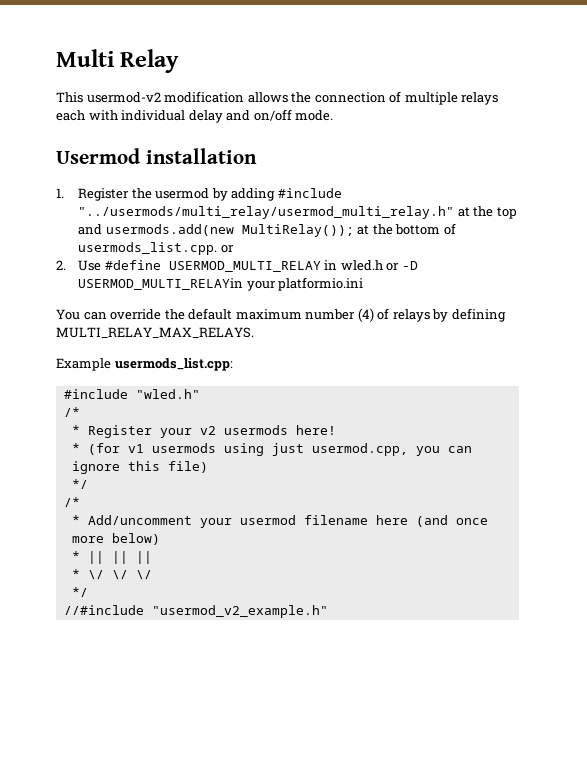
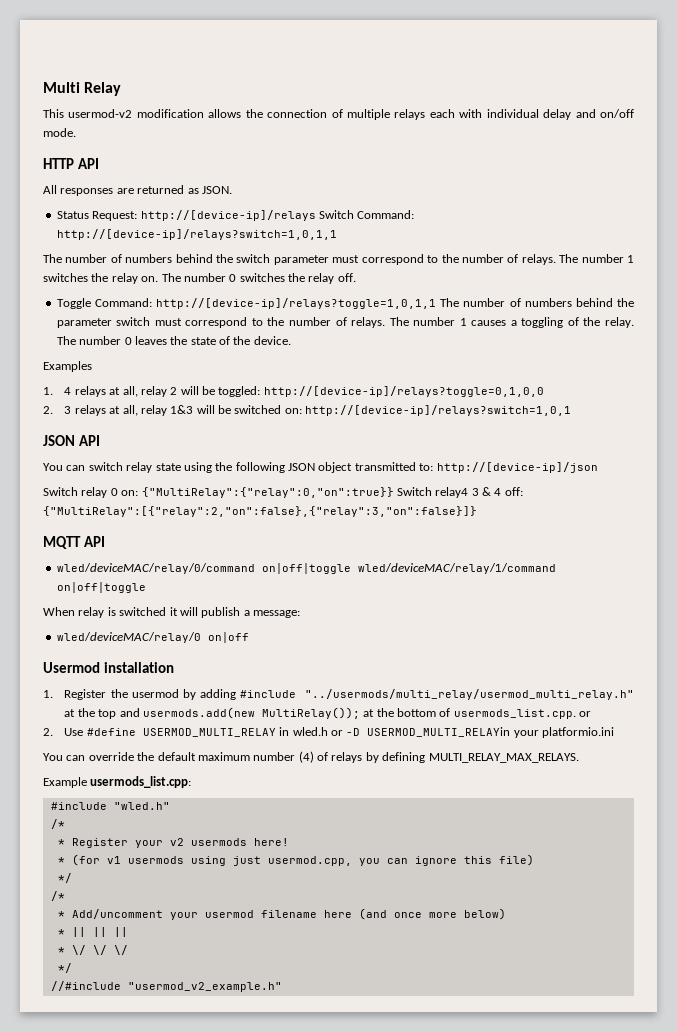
+ HTTP API
+ All responses are returned as JSON.
+ Status Request: http://[device-ip]/relays Switch Command: http://[device-ip]/relays?switch=1,0,1,1
+ The number of numbers behind the switch parameter must correspond to the number of relays. The number 1 switches the relay on. The number 0 switches the relay off.
+ Toggle Command: http://[device-ip]/relays?toggle=1,0,1,1 The number of numbers behind the parameter switch must correspond to the number of relays. The number 1 causes a toggling of the relay. The number 0 leaves the state of the device.
+ Examples
+ 1. 4 relays at all, relay 2 will be toggled: http://[device-ip]/relays?toggle=0,1,0,0
+ 2. 3 relays at all, relay 1&3 will be switched on: http://[device-ip]/relays?switch=1,0,1
+ JSON API
+ You can switch relay state using the following JSON object transmitted to: http://[device-ip]/json
+ Switch relay 0 on: {"MultiRelay":{"relay":0,"on":true}} Switch relay4 3 & 4 off: {"MultiRelay":[{"relay":2,"on":false},{"relay":3,"on":false}]}
+ MQTT API
+ wled/deviceMAC/relay/0/command on|off|toggle wled/deviceMAC/relay/1/command on|off|toggle
+ When relay is switched it will publish a message:
+ wled/deviceMAC/relay/0 on|off

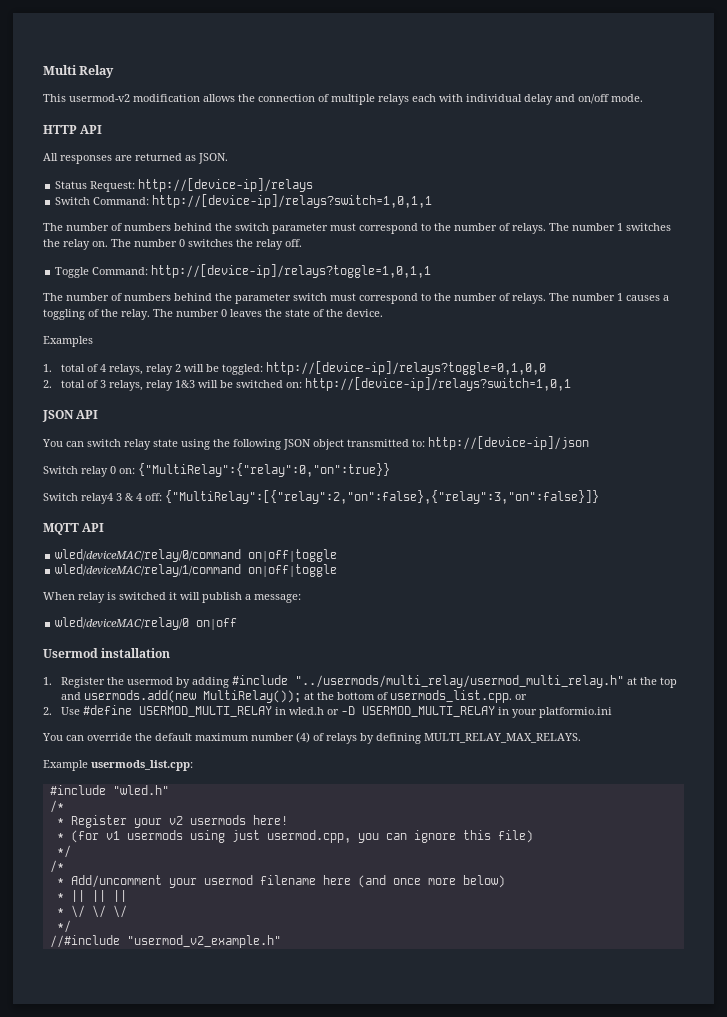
- Status Request: http://[device-ip]/relays Switch Command: http://[device-ip]/relays?switch=1,0,1,1
+ Status Request: http://[device-ip]/relays
+ Switch Command: http://[device-ip]/relays?switch=1,0,1,1
- Toggle Command: http://[device-ip]/relays?toggle=1,0,1,1 The number of numbers behind the parameter switch must correspond to the number of relays.
+ Toggle Command: http://[device-ip]/relays?toggle=1,0,1,1
+ The number of numbers behind the parameter switch must correspond to the number of relays.
- 1. 4 relays at all, relay 2 will be toggled: http://[device-ip]/relays?toggle=0,1,0,0
+ 1. total of 4 relays, relay 2 will be toggled: http://[device-ip]/relays?toggle=0,1,0,0
- 2. 3 relays at all, relay 1&3 will be switched on: http://[device-ip]/relays?switch=1,0,1
+ 2. total of 3 relays, relay 1&3 will be switched on: http://[device-ip]/relays?switch=1,0,1
- Switch relay 0 on: {"MultiRelay":{"relay":0,"on":true}} Switch relay4 3 & 4 off: {"MultiRelay":[{"relay":2,"on":false},{"relay":3,"on":false}]}
+ Switch relay 0 on: {"MultiRelay":{"relay":0,"on":true}}
+ Switch relay4 3 & 4 off: {"MultiRelay":[{"relay":2,"on":false},{"relay":3,"on":false}]}
- wled/deviceMAC/relay/0/command on|off|toggle wled/deviceMAC/relay/1/command on|off|toggle
+ wled/deviceMAC/relay/0/command on|off|toggle
+ wled/deviceMAC/relay/1/command on|off|toggle
- 2. Use #define USERMOD_MULTI_RELAY in wled.h or -D USERMOD_MULTI_RELAYin your platformio.ini
+ 2. Use #define USERMOD_MULTI_RELAY in wled.h or -D USERMOD_MULTI_RELAY in your platformio.ini

